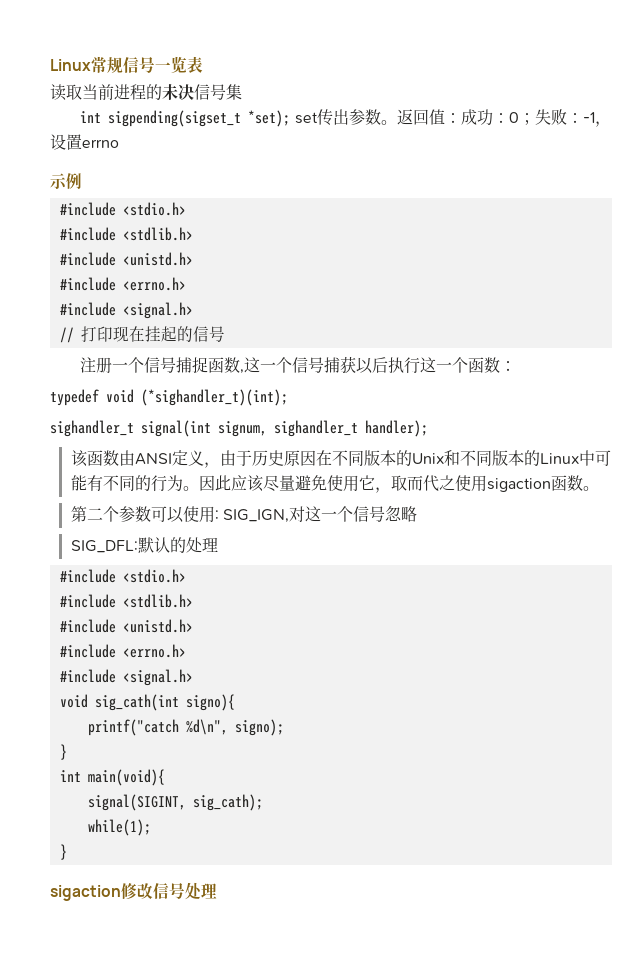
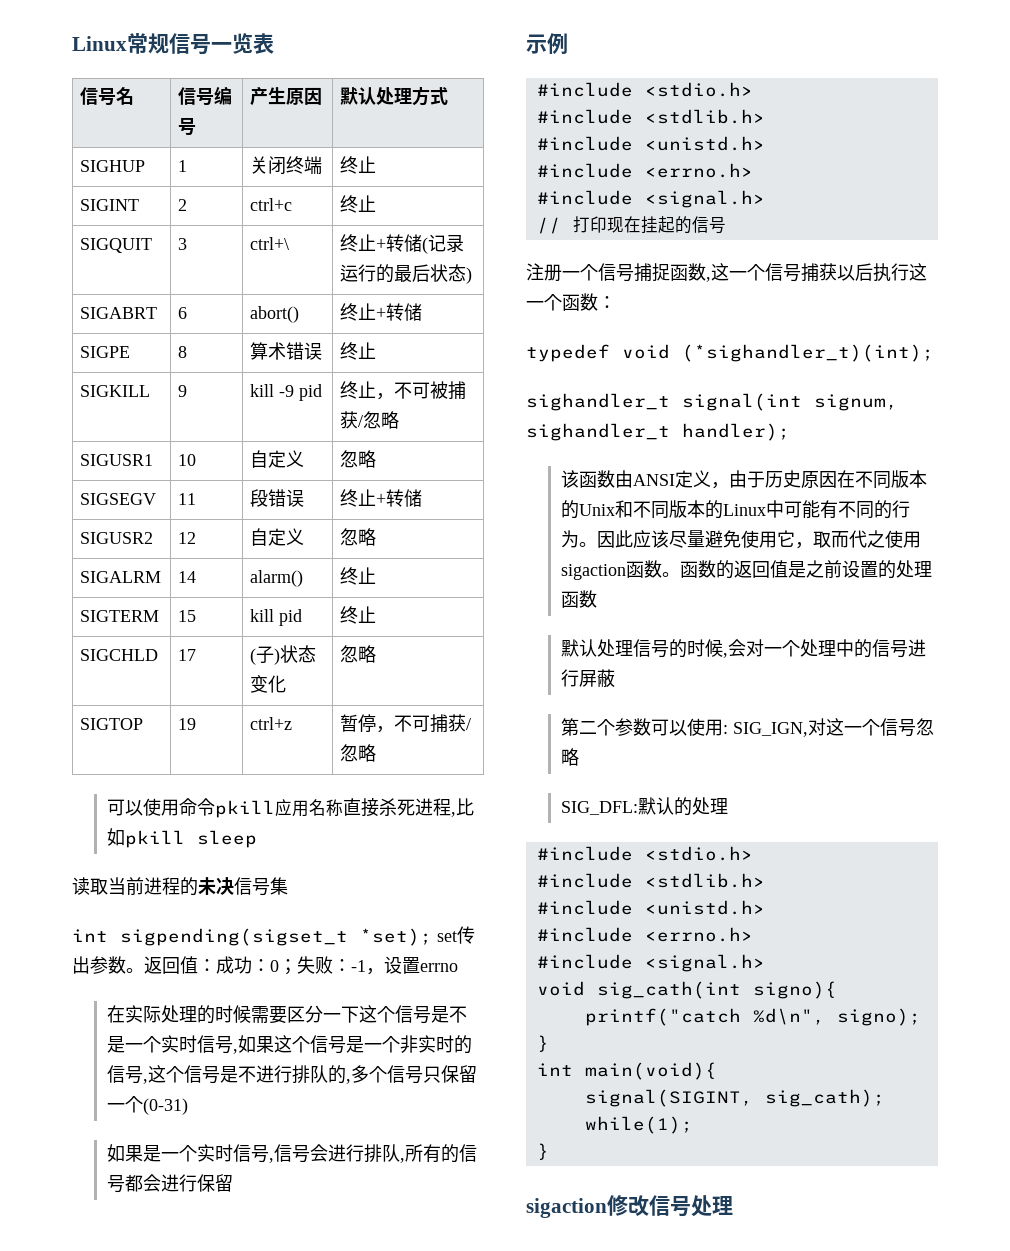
+ 信号名 | 信号编号 | 产生原因 | 默认处理方式
+ SIGHUP | 1 | 关闭终端 | 终止
+ SIGINT | 2 | ctrl+c | 终止
+ SIGQUIT | 3 | ctrl+\ | 终止+转储(记录运行的最后状态)
+ SIGABRT | 6 | abort() | 终止+转储
+ SIGPE | 8 | 算术错误 | 终止
+ SIGKILL | 9 | kill -9 pid | 终止，不可被捕获/忽略
+ SIGUSR1 | 10 | 自定义 | 忽略
+ SIGSEGV | 11 | 段错误 | 终止+转储
+ SIGUSR2 | 12 | 自定义 | 忽略
+ SIGALRM | 14 | alarm() | 终止
+ SIGTERM | 15 | kill pid | 终止
+ SIGCHLD | 17 | (子)状态变化 | 忽略
+ SIGTOP | 19 | ctrl+z | 暂停，不可捕获/忽略
+ 可以使用命令pkill应用名称直接杀死进程,比如pkill sleep
+ 在实际处理的时候需要区分一下这个信号是不是一个实时信号,如果这个信号是一个非实时的信号,这个信号是不进行排队的,多个信号只保留一个(0-31)
+ 如果是一个实时信号,信号会进行排队,所有的信号都会进行保留
+ 函数的返回值是之前设置的处理函数
+ 默认处理信号的时候,会对一个处理中的信号进行屏蔽

